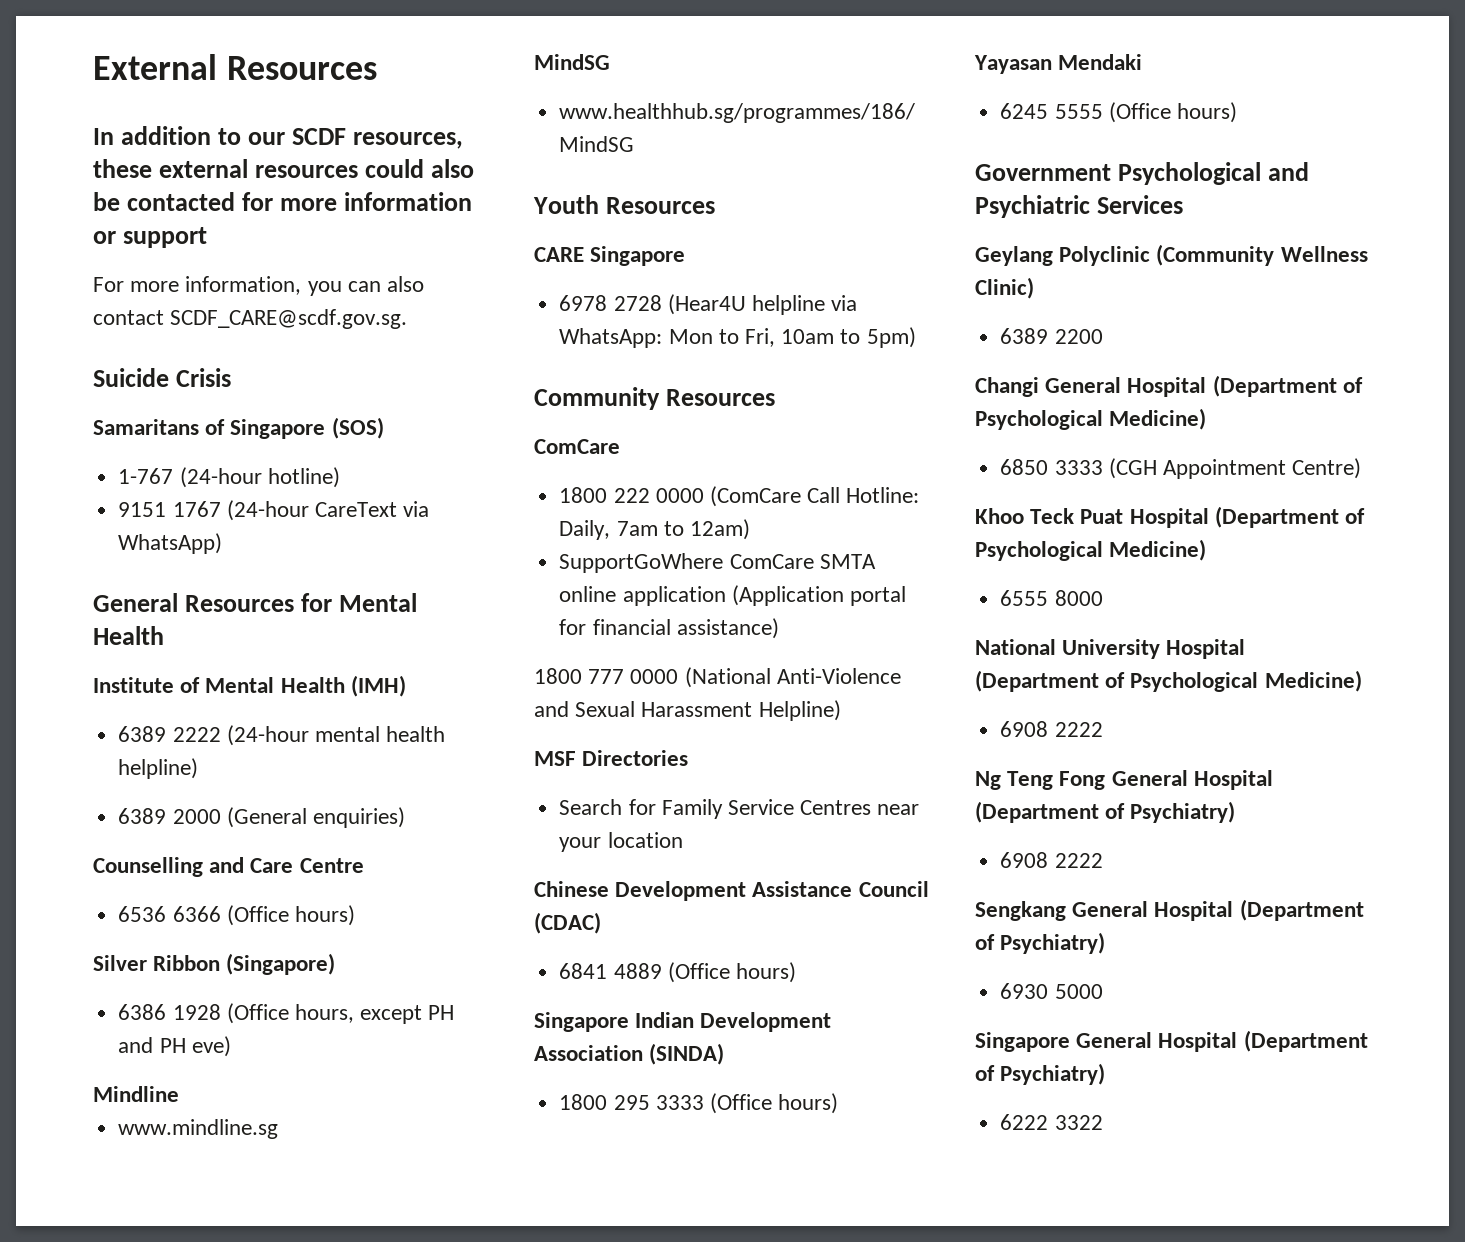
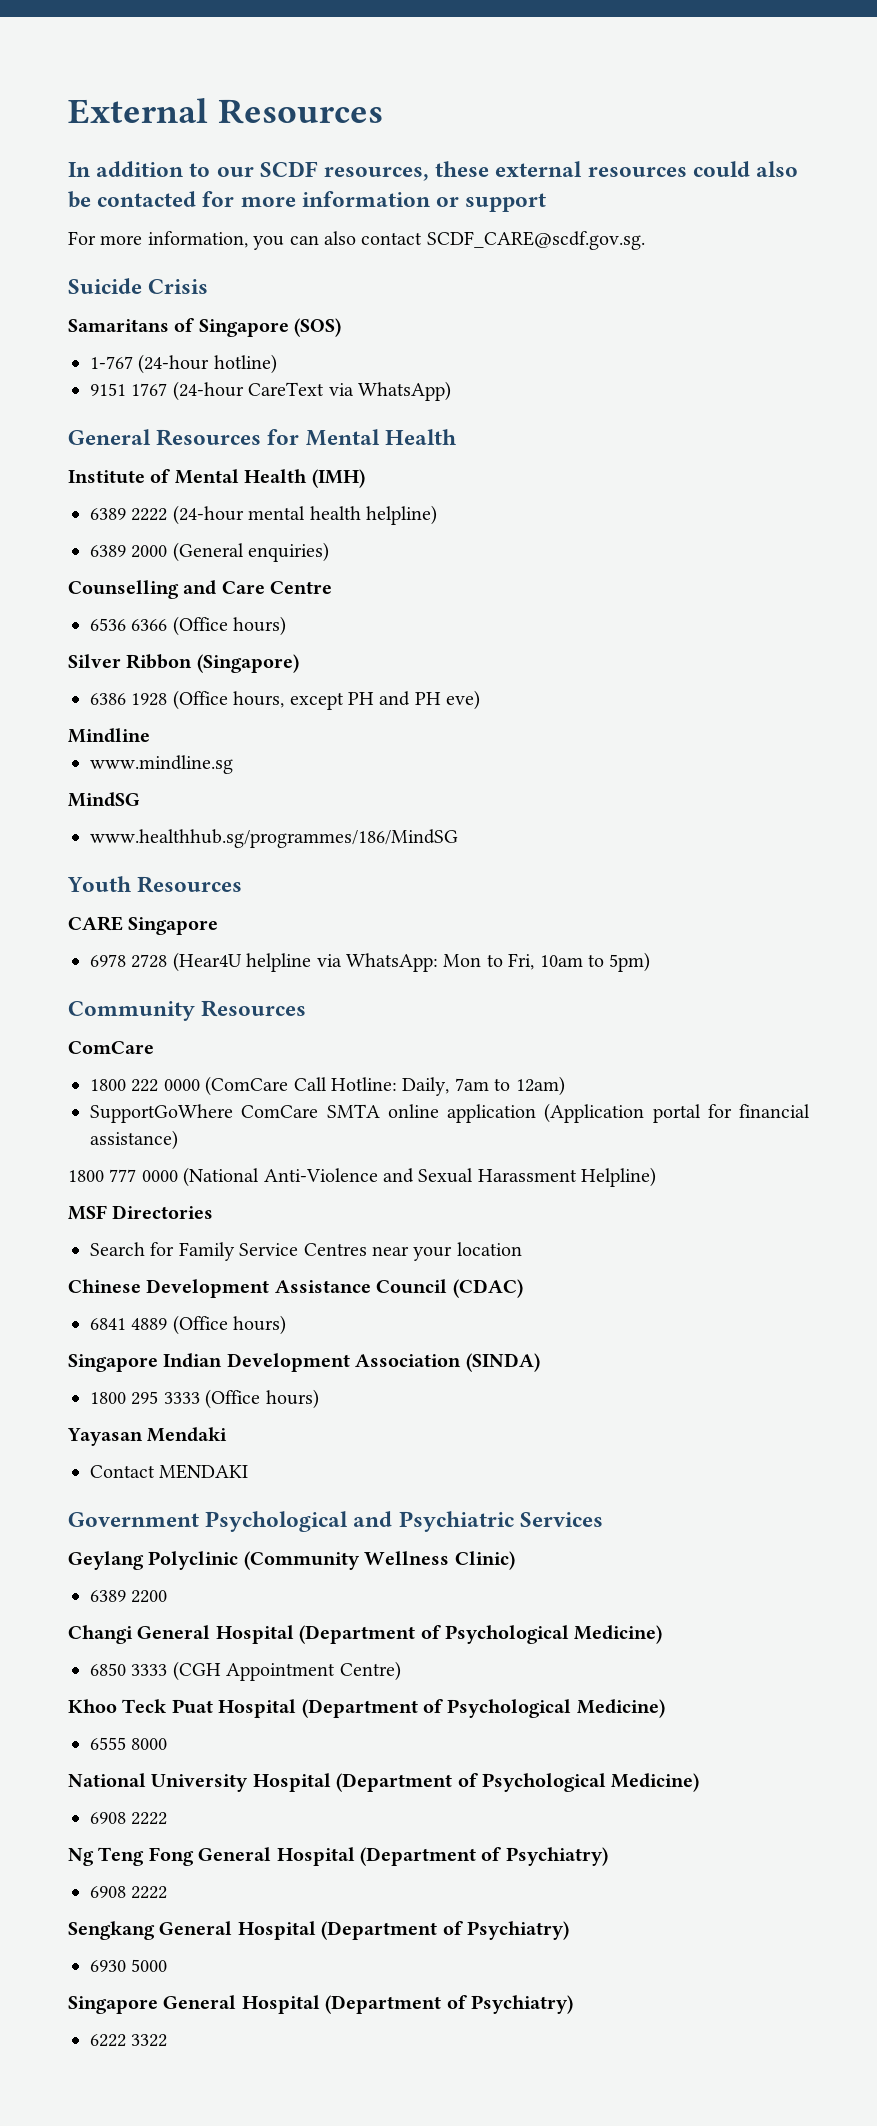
- 6245 5555 (Office hours)
+ Contact MENDAKI

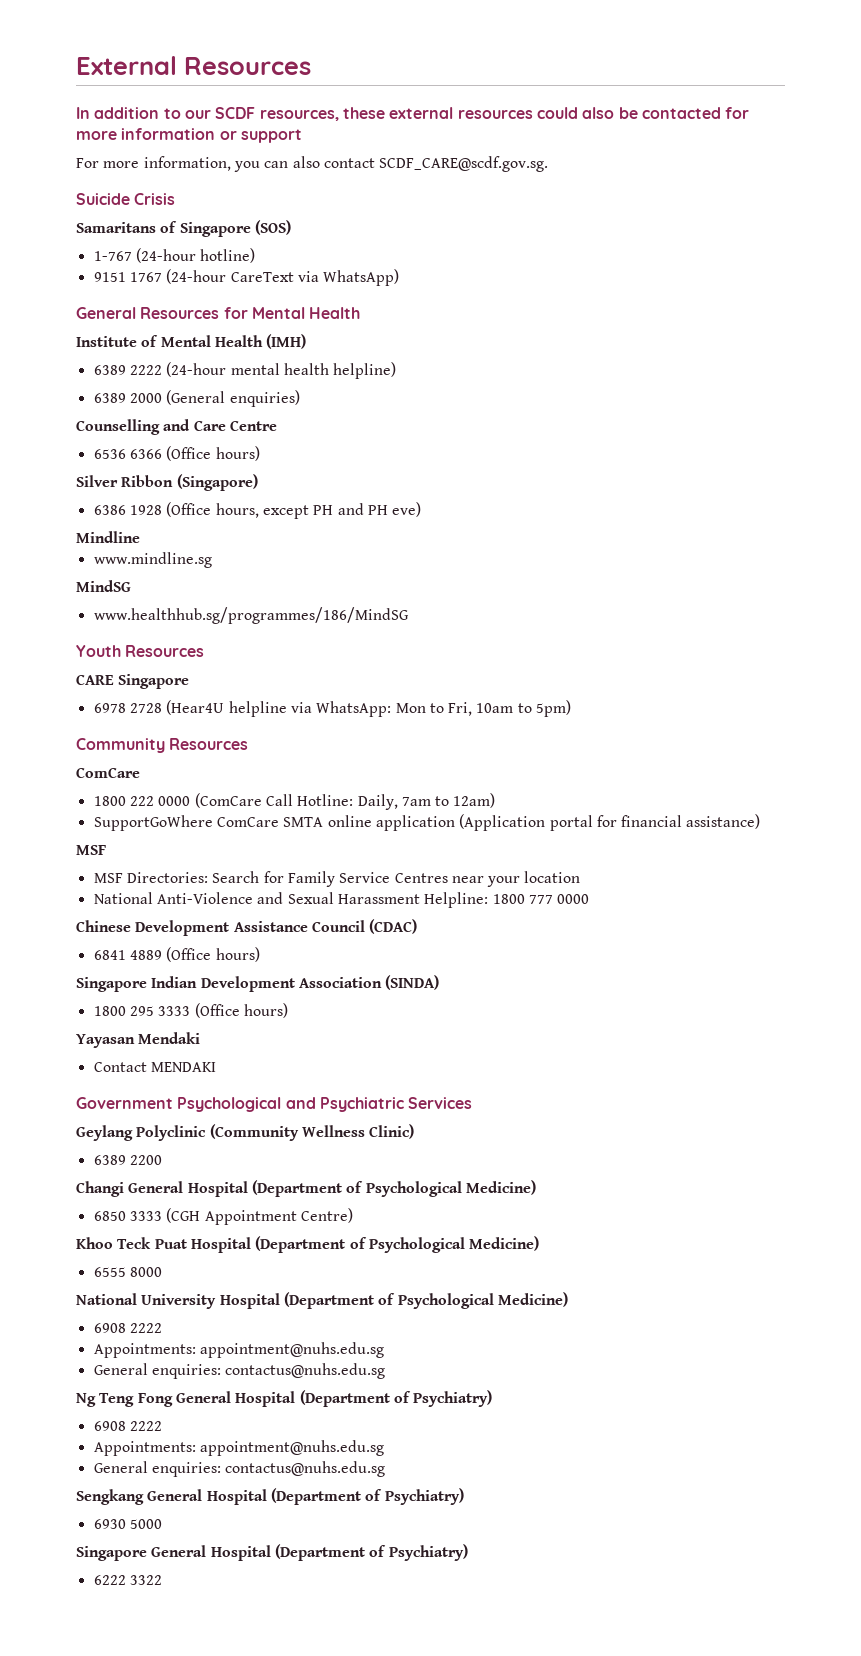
  SupportGoWhere ComCare SMTA online application (Application portal for financial assistance)
- 1800 777 0000 (National Anti-Violence and Sexual Harassment Helpline)
- MSF Directories
- Search for Family Service Centres near your location
+ MSF
+ MSF Directories: Search for Family Service Centres near your location
+ National Anti-Violence and Sexual Harassment Helpline: 1800 777 0000
  National University Hospital (Department of Psychological Medicine)
  6908 2222
+ Appointments: appointment@nuhs.edu.sg
+ General enquiries: contactus@nuhs.edu.sg
  Ng Teng Fong General Hospital (Department of Psychiatry)
  6908 2222
+ Appointments: appointment@nuhs.edu.sg
+ General enquiries: contactus@nuhs.edu.sg

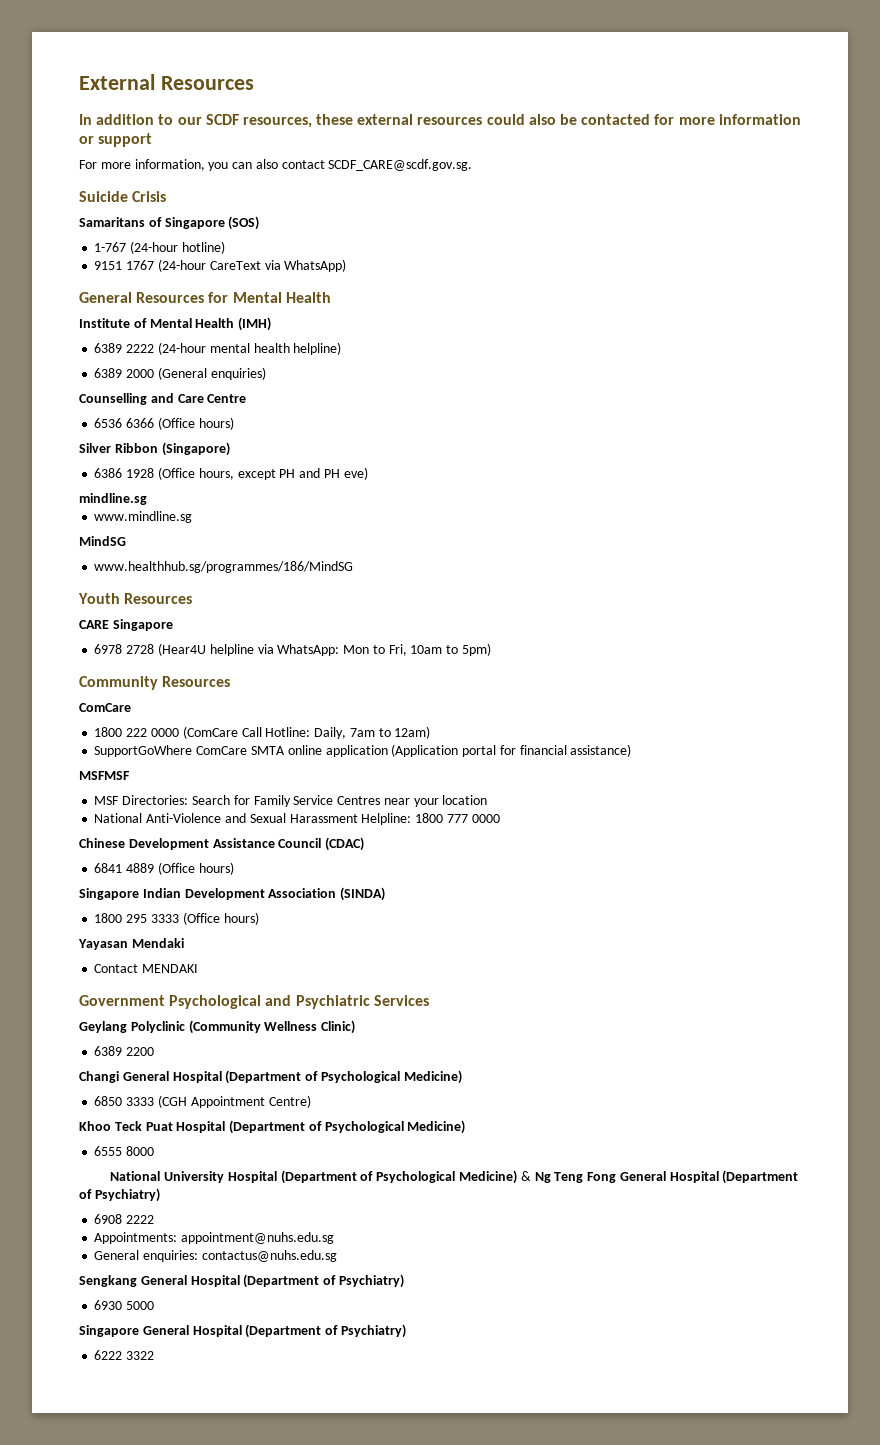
- Mindline
+ mindline.sg
  SupportGoWhere ComCare SMTA online application (Application portal for financial assistance)
- MSF
+ MSFMSF
- National University Hospital (Department of Psychological Medicine)
- 6908 2222
- Appointments: appointment@nuhs.edu.sg
- General enquiries: contactus@nuhs.edu.sg
- Ng Teng Fong General Hospital (Department of Psychiatry)
+ National University Hospital (Department of Psychological Medicine) & Ng Teng Fong General Hospital (Department of Psychiatry)

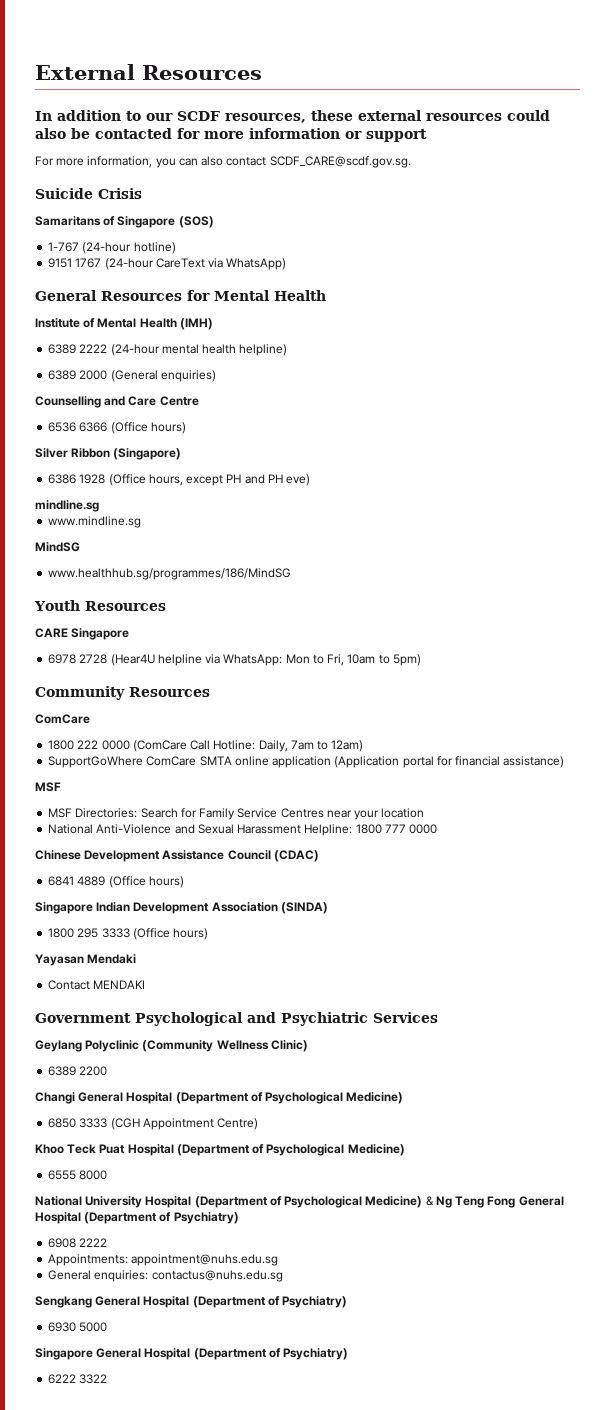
  SupportGoWhere ComCare SMTA online application (Application portal for financial assistance)
- MSFMSF
+ MSF

